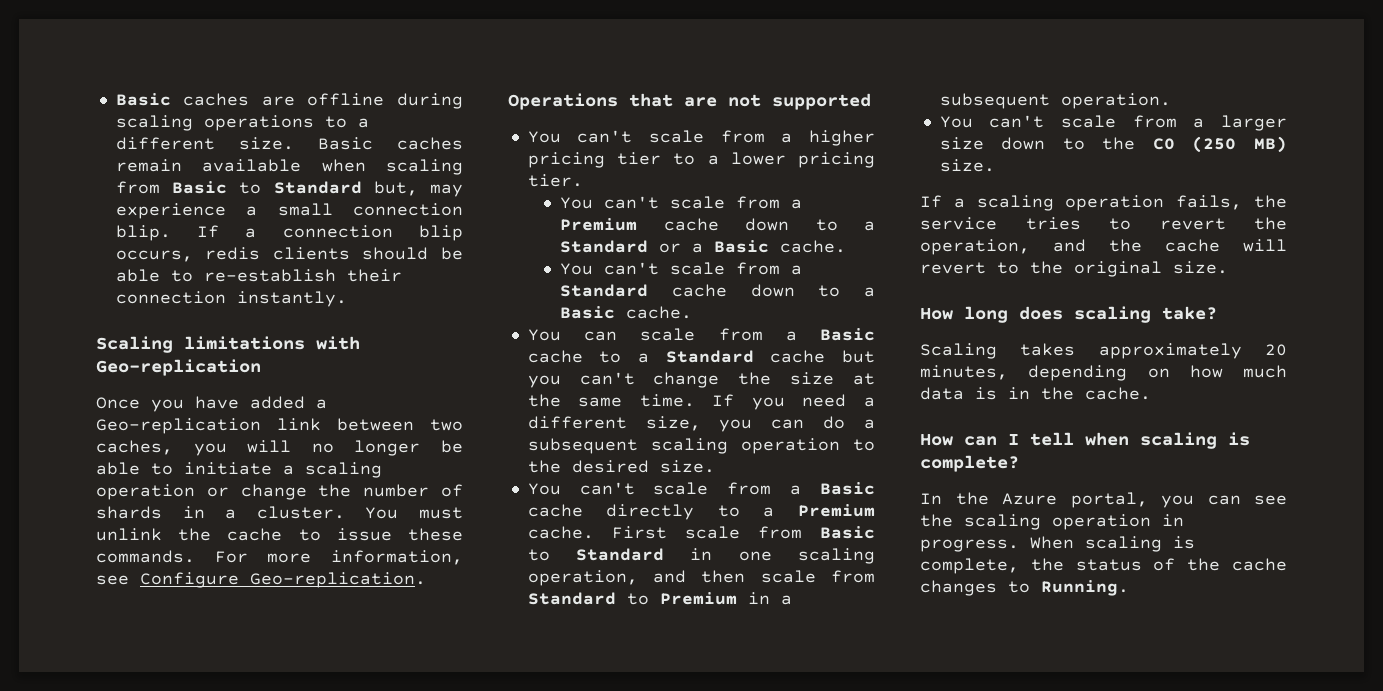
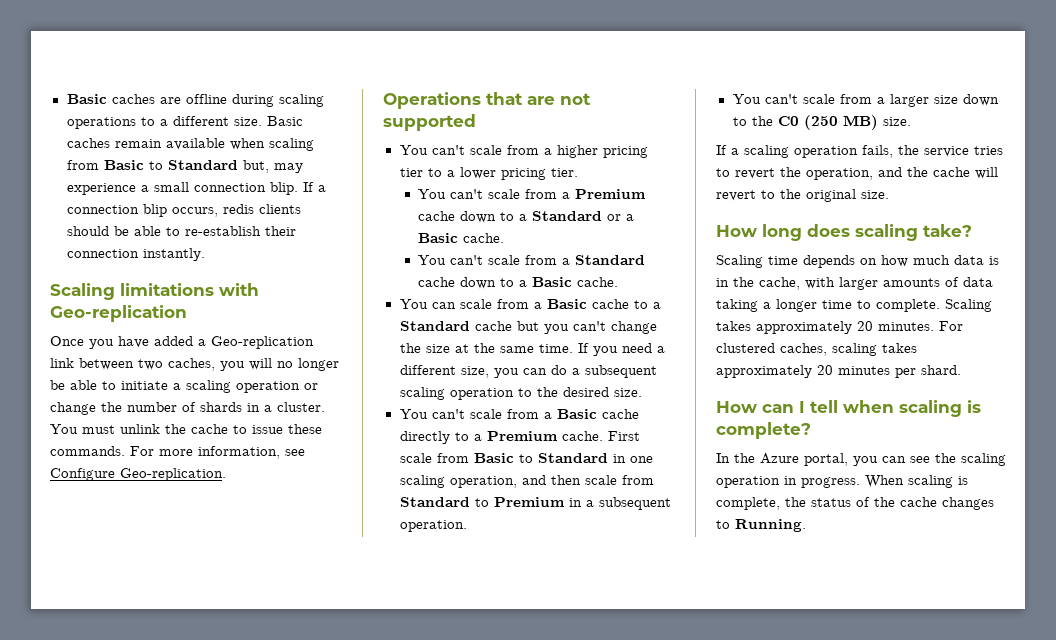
- Scaling takes approximately 20 minutes, depending on how much data is in the cache.
+ Scaling time depends on how much data is in the cache, with larger amounts of data taking a longer time to complete. Scaling takes approximately 20 minutes. For clustered caches, scaling takes approximately 20 minutes per shard.

